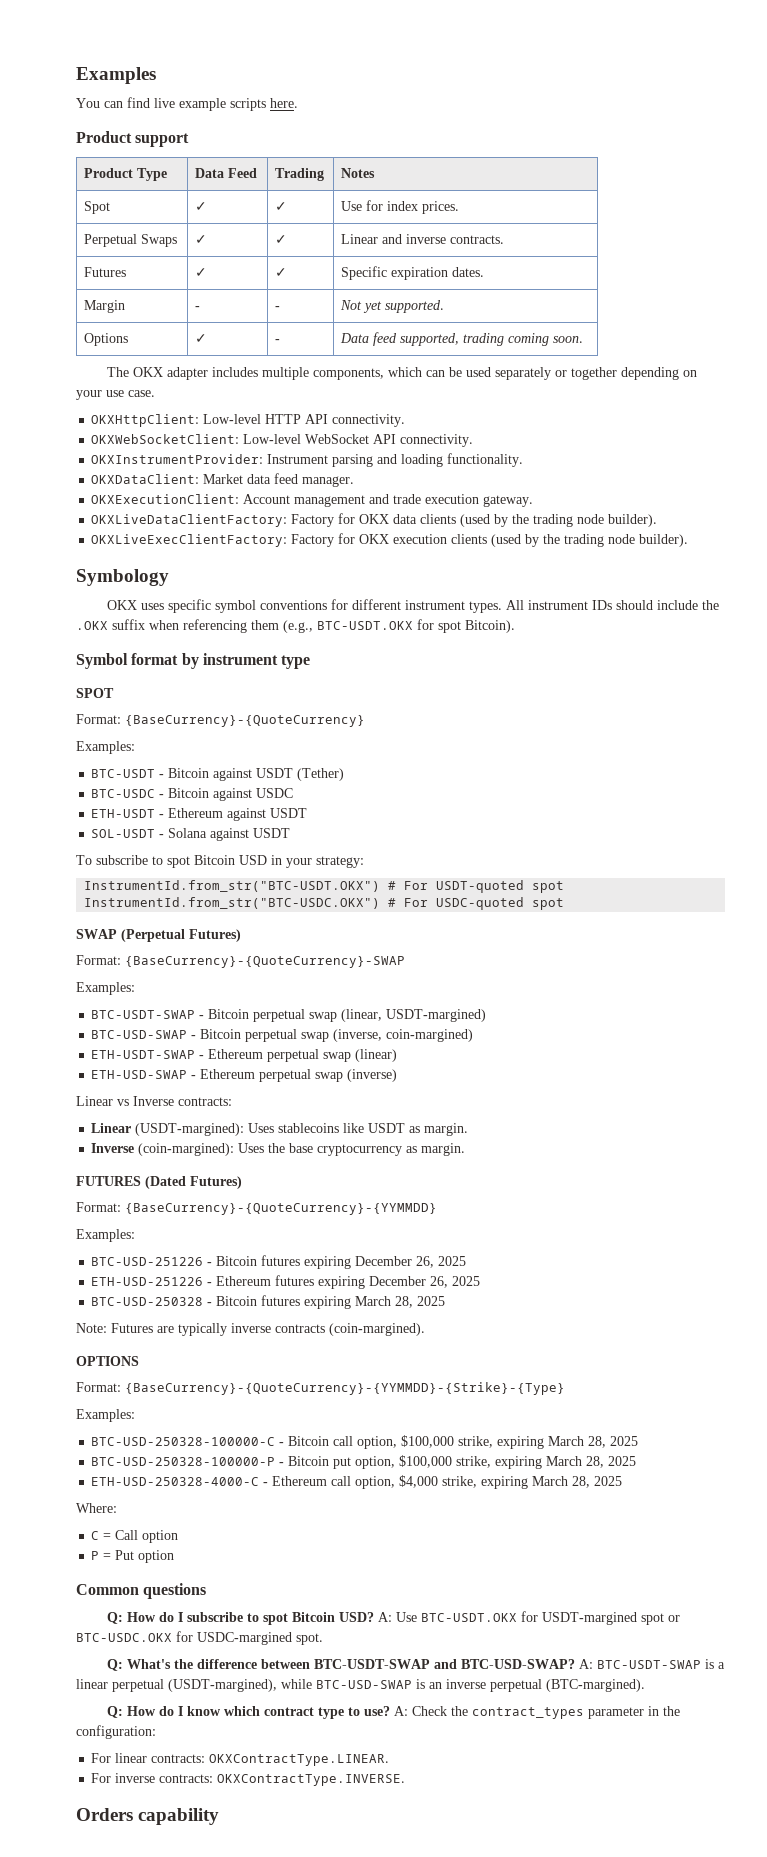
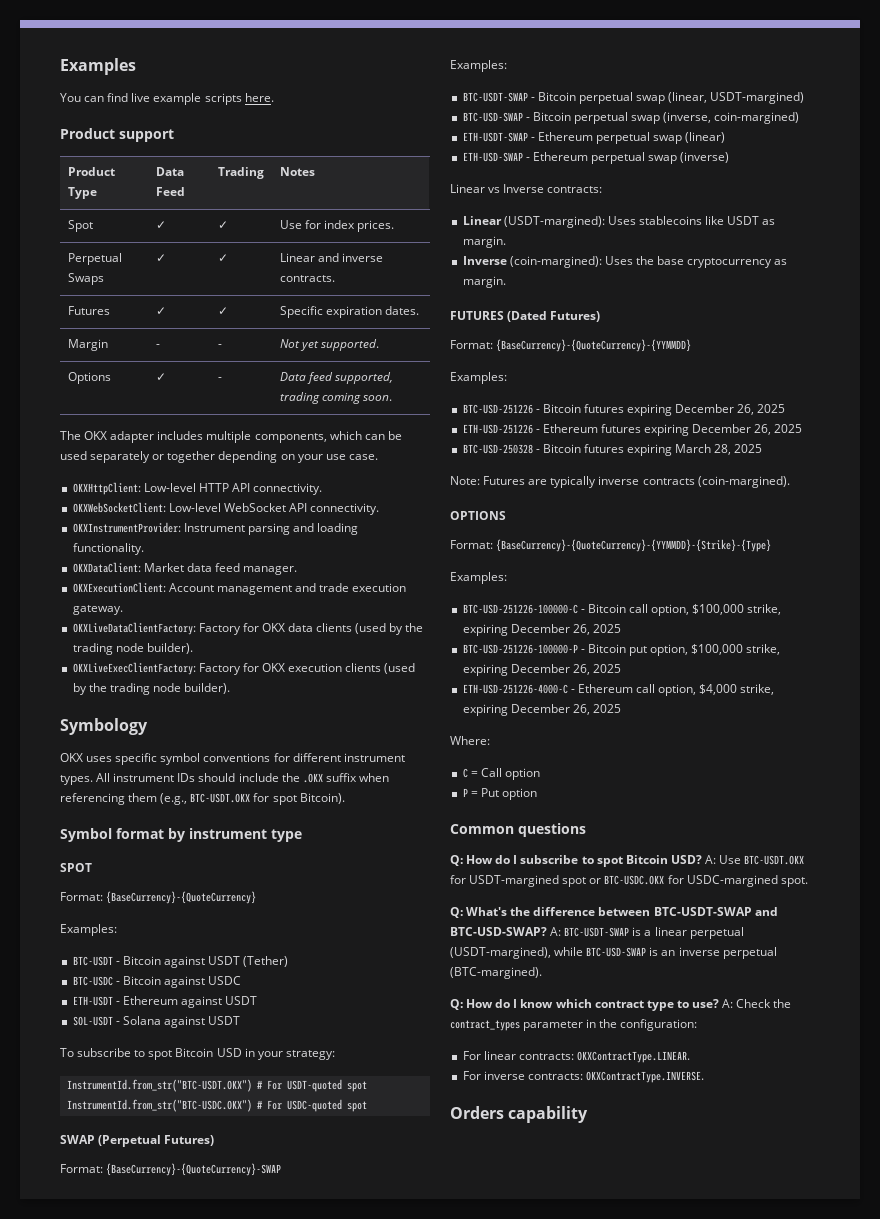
- BTC-USD-250328-100000-C - Bitcoin call option, $100,000 strike, expiring March 28, 2025
- BTC-USD-250328-100000-P - Bitcoin put option, $100,000 strike, expiring March 28, 2025
- ETH-USD-250328-4000-C - Ethereum call option, $4,000 strike, expiring March 28, 2025
+ BTC-USD-251226-100000-C - Bitcoin call option, $100,000 strike, expiring December 26, 2025
+ BTC-USD-251226-100000-P - Bitcoin put option, $100,000 strike, expiring December 26, 2025
+ ETH-USD-251226-4000-C - Ethereum call option, $4,000 strike, expiring December 26, 2025

